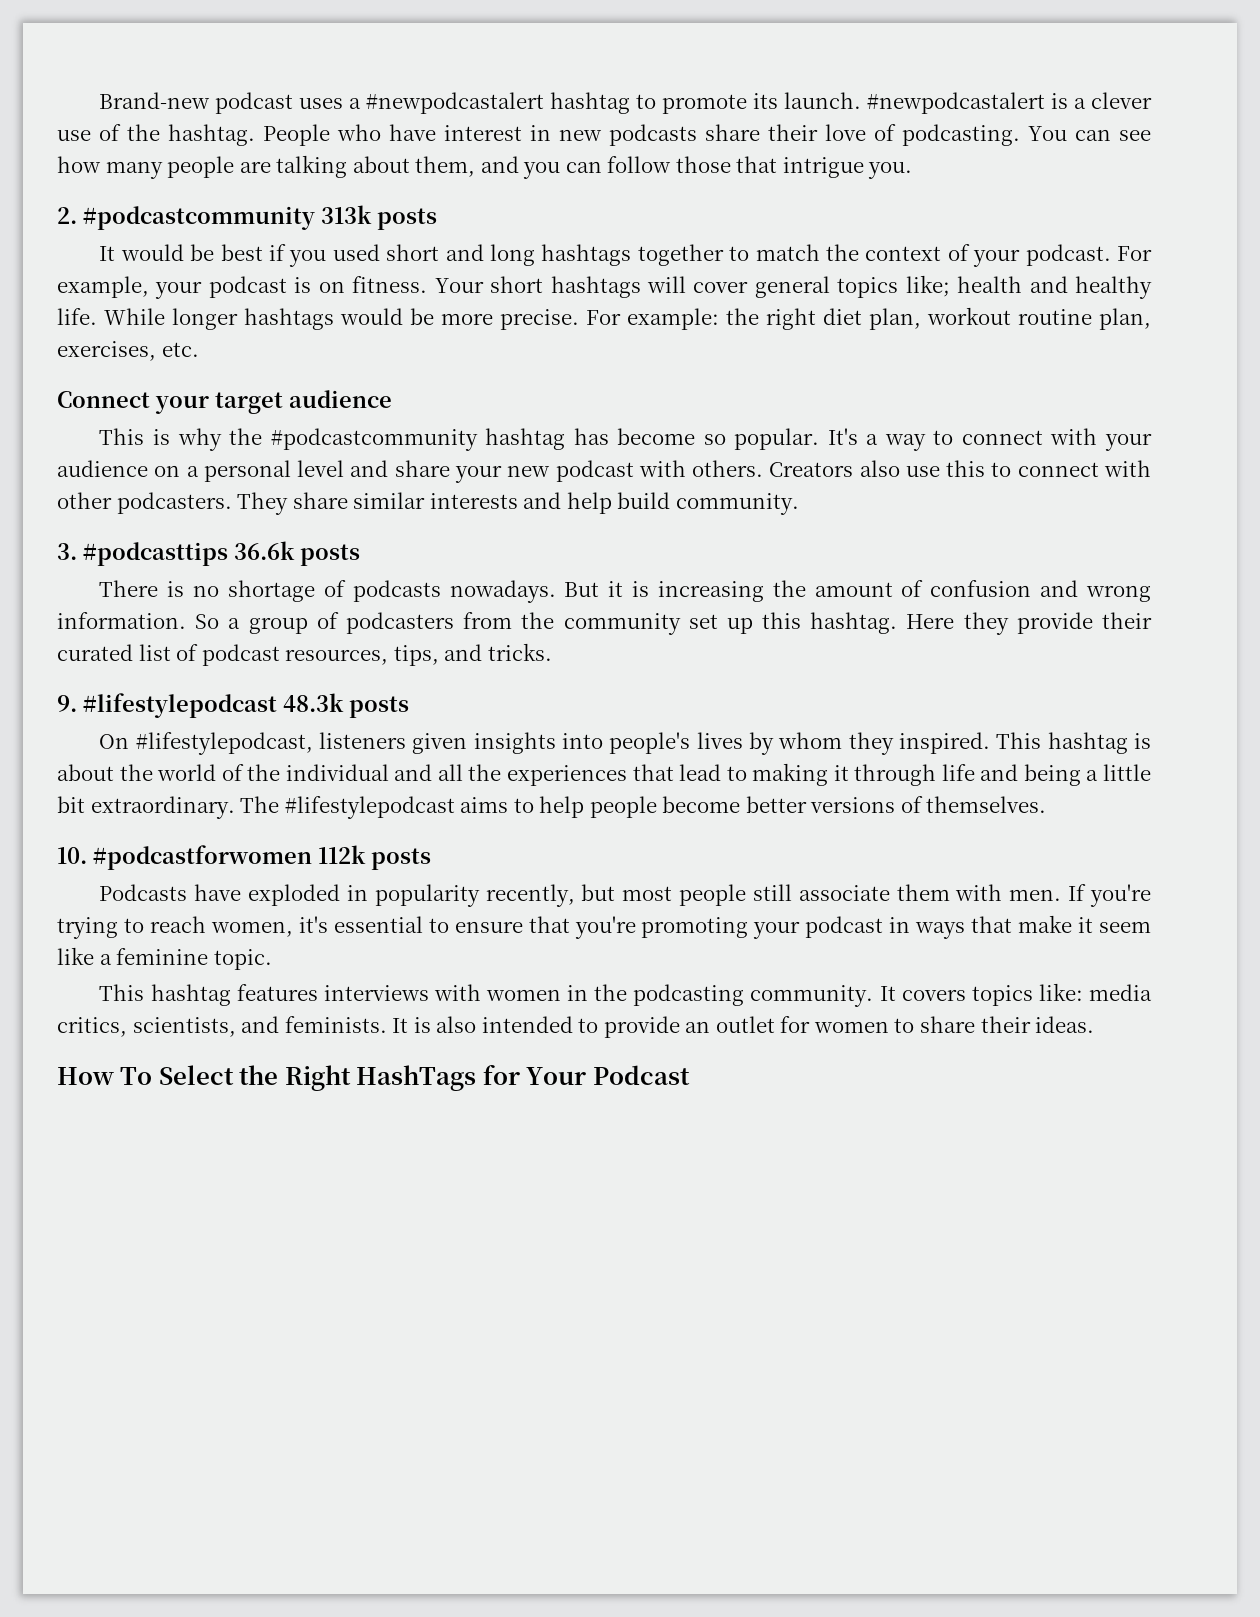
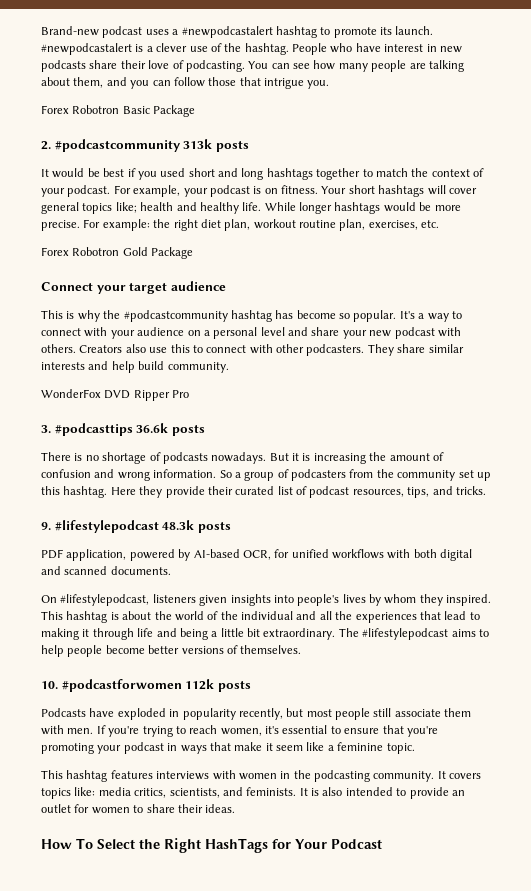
+ Forex Robotron Basic Package
+ Forex Robotron Gold Package
+ WonderFox DVD Ripper Pro
+ PDF application, powered by AI-based OCR, for unified workflows with both digital and scanned documents.

